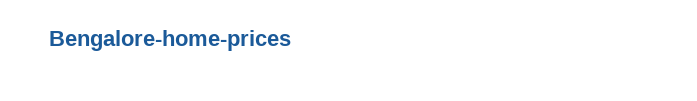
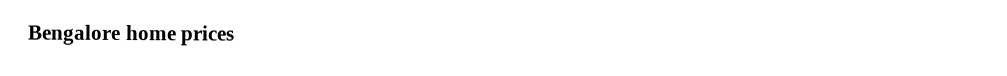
- Bengalore-home-prices
+ Bengalore home prices

